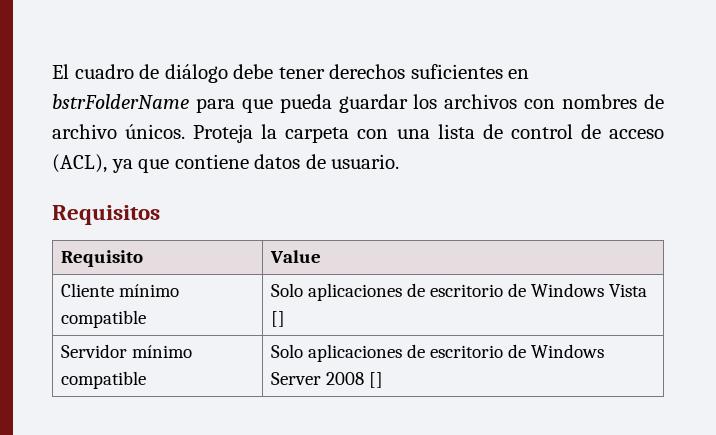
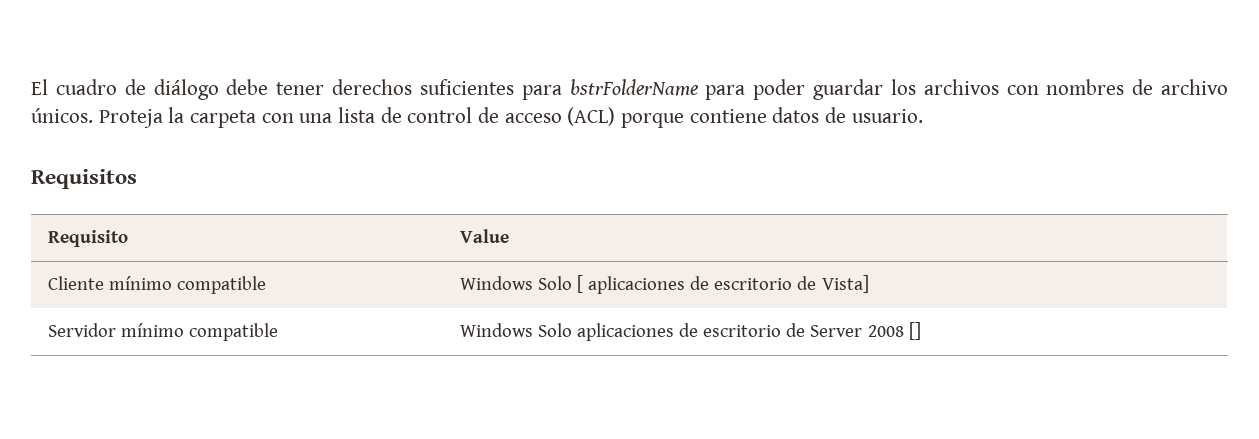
- El cuadro de diálogo debe tener derechos suficientes en bstrFolderName para que pueda guardar los archivos con nombres de archivo únicos.
+ El cuadro de diálogo debe tener derechos suficientes para bstrFolderName para poder guardar los archivos con nombres de archivo únicos.
- Proteja la carpeta con una lista de control de acceso (ACL), ya que contiene datos de usuario.
+ Proteja la carpeta con una lista de control de acceso (ACL) porque contiene datos de usuario.
- Cliente mínimo compatible | Solo aplicaciones de escritorio de Windows Vista []
- Servidor mínimo compatible | Solo aplicaciones de escritorio de Windows Server 2008 []
+ Cliente mínimo compatible | Windows Solo [ aplicaciones de escritorio de Vista]
+ Servidor mínimo compatible | Windows Solo aplicaciones de escritorio de Server 2008 []

